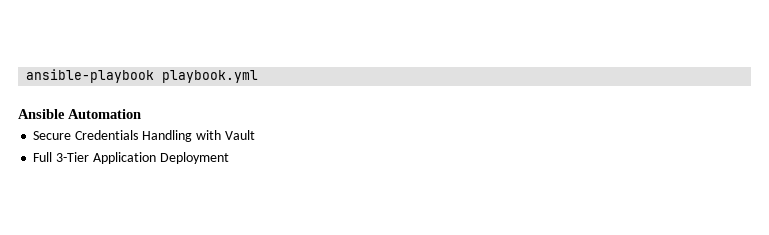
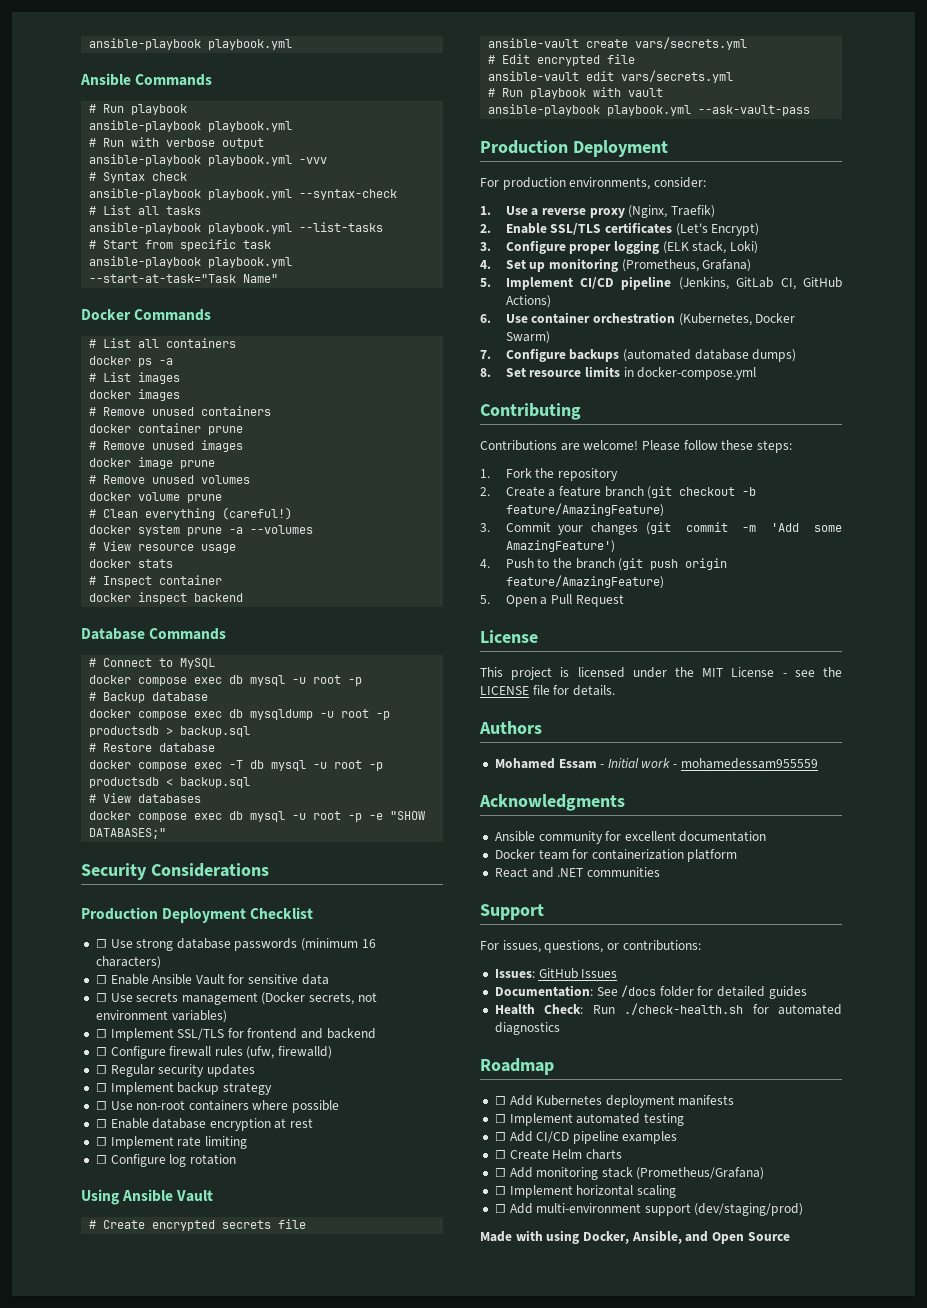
- Ansible Automation
- Secure Credentials Handling with Vault
- Full 3-Tier Application Deployment
+ Ansible Commands
+ # Run playbook
+ ansible-playbook playbook.yml
+ # Run with verbose output
+ ansible-playbook playbook.yml -vvv
+ # Syntax check
+ ansible-playbook playbook.yml --syntax-check
+ # List all tasks
+ ansible-playbook playbook.yml --list-tasks
+ # Start from specific task
+ ansible-playbook playbook.yml --start-at-task="Task Name"
+ Docker Commands
+ # List all containers
+ docker ps -a
+ # List images
+ docker images
+ # Remove unused containers
+ docker container prune
+ # Remove unused images
+ docker image prune
+ # Remove unused volumes
+ docker volume prune
+ # Clean everything (careful!)
+ docker system prune -a --volumes
+ # View resource usage
+ docker stats
+ # Inspect container
+ docker inspect backend
+ Database Commands
+ # Connect to MySQL
+ docker compose exec db mysql -u root -p
+ # Backup database
+ docker compose exec db mysqldump -u root -p productsdb > backup.sql
+ # Restore database
+ docker compose exec -T db mysql -u root -p productsdb < backup.sql
+ # View databases
+ docker compose exec db mysql -u root -p -e "SHOW DATABASES;"
+ Security Considerations
+ Production Deployment Checklist
+ ☐ Use strong database passwords (minimum 16 characters)
+ ☐ Enable Ansible Vault for sensitive data
+ ☐ Use secrets management (Docker secrets, not environment variables)
+ ☐ Implement SSL/TLS for frontend and backend
+ ☐ Configure firewall rules (ufw, firewalld)
+ ☐ Regular security updates
+ ☐ Implement backup strategy
+ ☐ Use non-root containers where possible
+ ☐ Enable database encryption at rest
+ ☐ Implement rate limiting
+ ☐ Configure log rotation
+ Using Ansible Vault
+ # Create encrypted secrets file
+ ansible-vault create vars/secrets.yml
+ # Edit encrypted file
+ ansible-vault edit vars/secrets.yml
+ # Run playbook with vault
+ ansible-playbook playbook.yml --ask-vault-pass
+ Production Deployment
+ For production environments, consider:
+ 1. Use a reverse proxy (Nginx, Traefik)
+ 2. Enable SSL/TLS certificates (Let's Encrypt)
+ 3. Configure proper logging (ELK stack, Loki)
+ 4. Set up monitoring (Prometheus, Grafana)
+ 5. Implement CI/CD pipeline (Jenkins, GitLab CI, GitHub Actions)
+ 6. Use container orchestration (Kubernetes, Docker Swarm)
+ 7. Configure backups (automated database dumps)
+ 8. Set resource limits in docker-compose.yml
+ Contributing
+ Contributions are welcome! Please follow these steps:
+ 1. Fork the repository
+ 2. Create a feature branch (git checkout -b feature/AmazingFeature)
+ 3. Commit your changes (git commit -m 'Add some AmazingFeature')
+ 4. Push to the branch (git push origin feature/AmazingFeature)
+ 5. Open a Pull Request
+ License
+ This project is licensed under the MIT License - see the LICENSE file for details.
+ Authors
+ Mohamed Essam - Initial work - mohamedessam955559
+ Acknowledgments
+ Ansible community for excellent documentation
+ Docker team for containerization platform
+ React and .NET communities
+ Support
+ For issues, questions, or contributions:
+ Issues: GitHub Issues
+ Documentation: See /docs folder for detailed guides
+ Health Check: Run ./check-health.sh for automated diagnostics
+ Roadmap
+ ☐ Add Kubernetes deployment manifests
+ ☐ Implement automated testing
+ ☐ Add CI/CD pipeline examples
+ ☐ Create Helm charts
+ ☐ Add monitoring stack (Prometheus/Grafana)
+ ☐ Implement horizontal scaling
+ ☐ Add multi-environment support (dev/staging/prod)
+ Made with using Docker, Ansible, and Open Source

